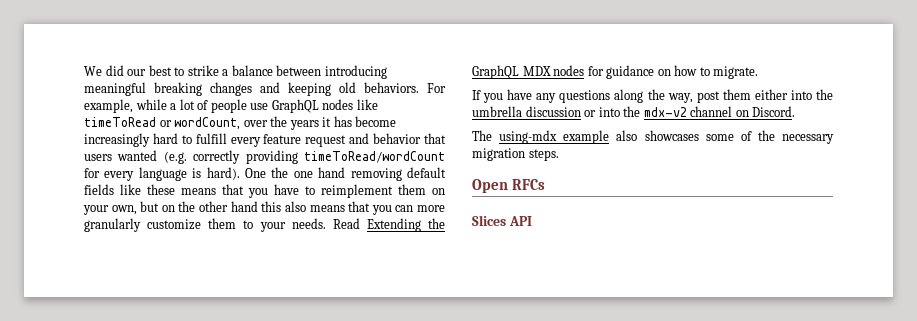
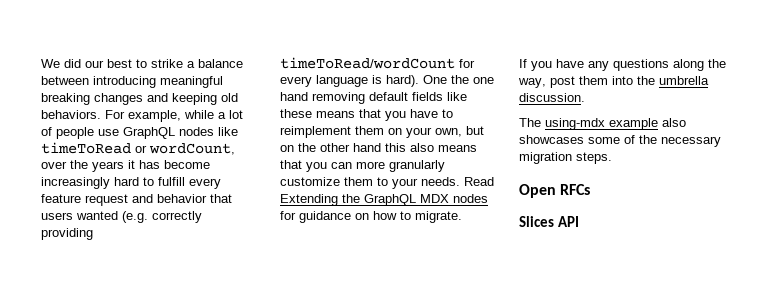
- If you have any questions along the way, post them either into the umbrella discussion or into the mdx-v2 channel on Discord.
+ If you have any questions along the way, post them into the umbrella discussion.

